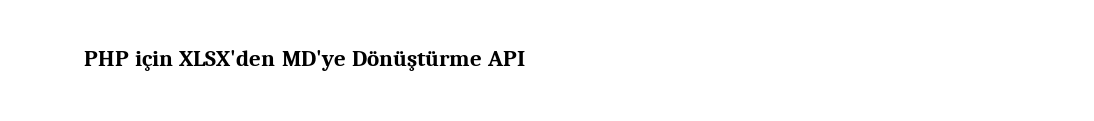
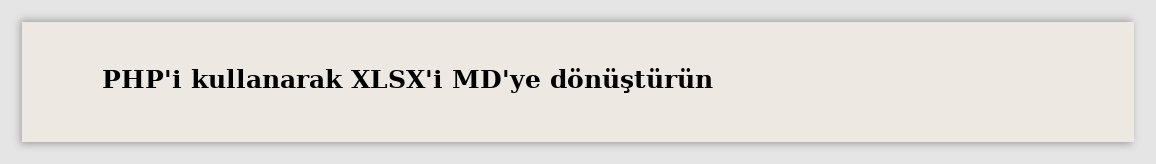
- PHP için XLSX'den MD'ye Dönüştürme API
+ PHP'i kullanarak XLSX'i MD'ye dönüştürün

